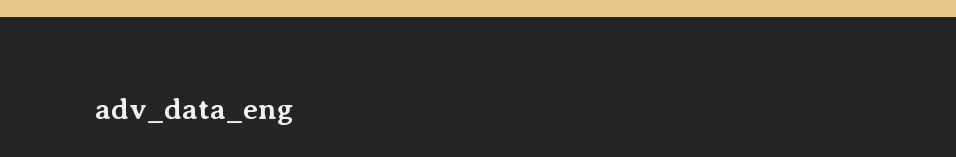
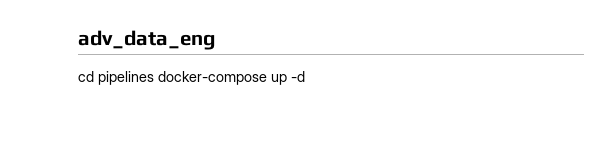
+ cd pipelines docker-compose up -d

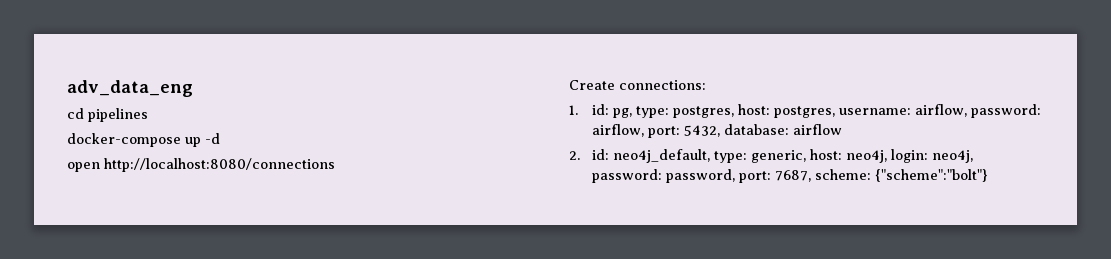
- cd pipelines docker-compose up -d
+ cd pipelines
+ docker-compose up -d
+ open http://localhost:8080/connections
+ Create connections:
+ 1. id: pg, type: postgres, host: postgres, username: airflow, password: airflow, port: 5432, database: airflow
+ 2. id: neo4j_default, type: generic, host: neo4j, login: neo4j, password: password, port: 7687, scheme: {"scheme":"bolt"}

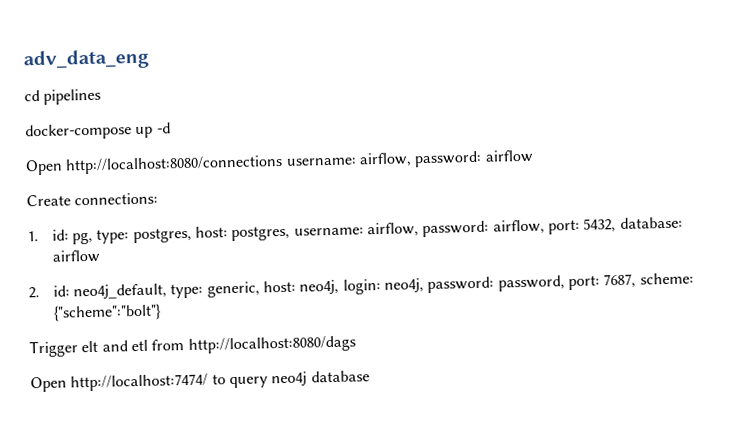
- open http://localhost:8080/connections
+ Open http://localhost:8080/connections username: airflow, password: airflow
+ Trigger elt and etl from http://localhost:8080/dags
+ Open http://localhost:7474/ to query neo4j database

